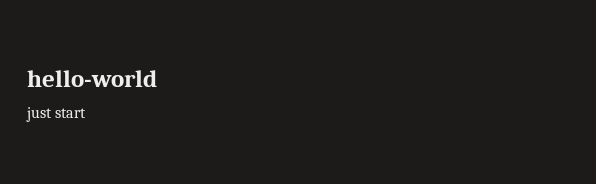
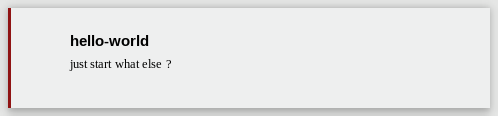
- just start
+ just start what else ?

